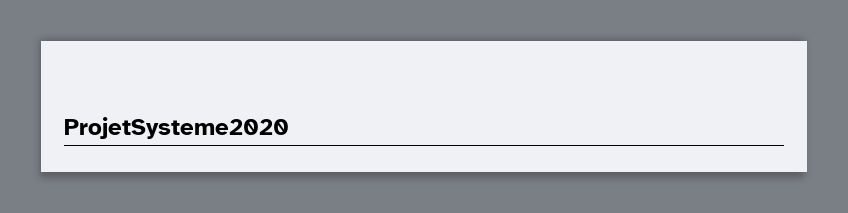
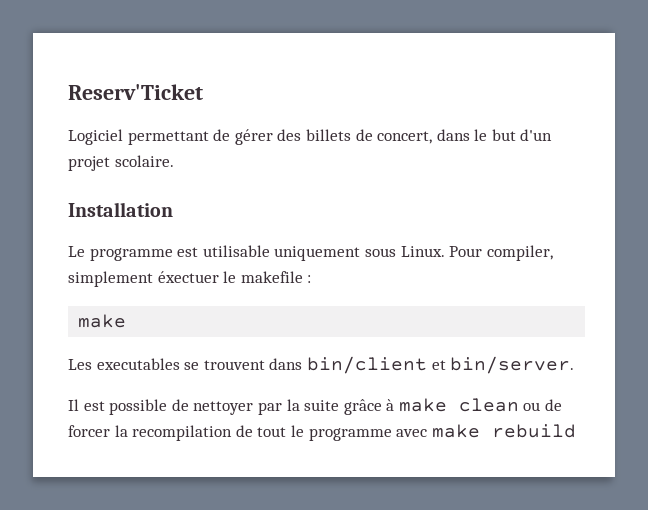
- ProjetSysteme2020
+ Reserv'Ticket
+ Logiciel permettant de gérer des billets de concert, dans le but d'un projet scolaire.
+ Installation
+ Le programme est utilisable uniquement sous Linux. Pour compiler, simplement éxectuer le makefile :
+ make
+ Les executables se trouvent dans bin/client et bin/server.
+ Il est possible de nettoyer par la suite grâce à make clean ou de forcer la recompilation de tout le programme avec make rebuild

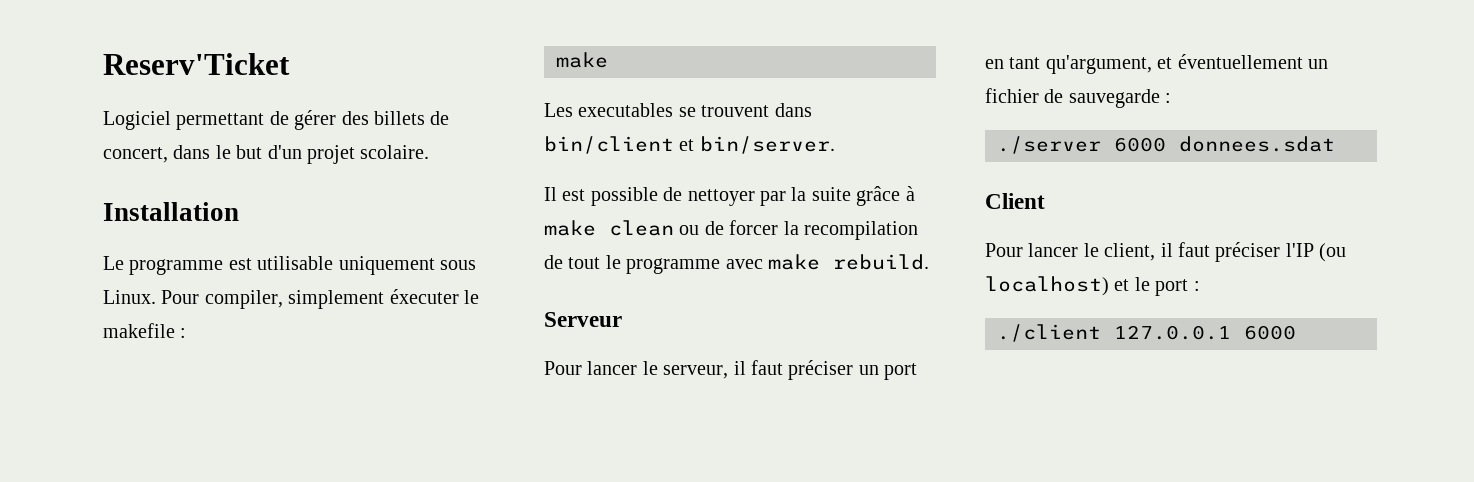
- Pour compiler, simplement éxectuer le makefile :
+ Pour compiler, simplement éxecuter le makefile :
- Il est possible de nettoyer par la suite grâce à make clean ou de forcer la recompilation de tout le programme avec make rebuild
+ Il est possible de nettoyer par la suite grâce à make clean ou de forcer la recompilation de tout le programme avec make rebuild.
+ Serveur
+ Pour lancer le serveur, il faut préciser un port en tant qu'argument, et éventuellement un fichier de sauvegarde :
+ ./server 6000 donnees.sdat
+ Client
+ Pour lancer le client, il faut préciser l'IP (ou localhost) et le port :
+ ./client 127.0.0.1 6000

